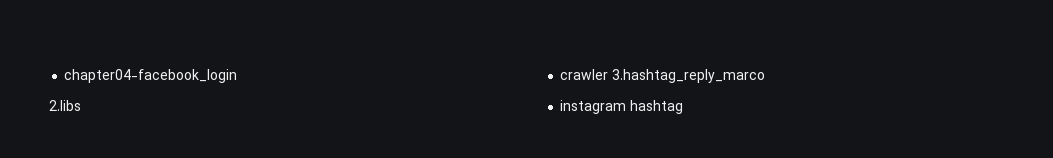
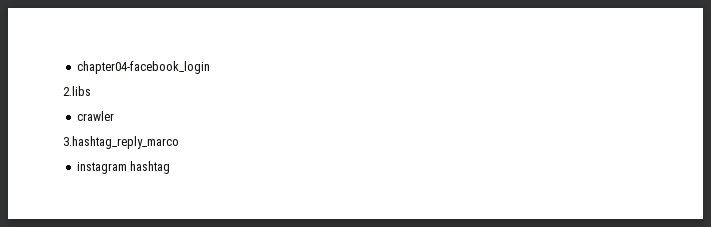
- crawler 3.hashtag_reply_marco
+ crawler
+ 3.hashtag_reply_marco

